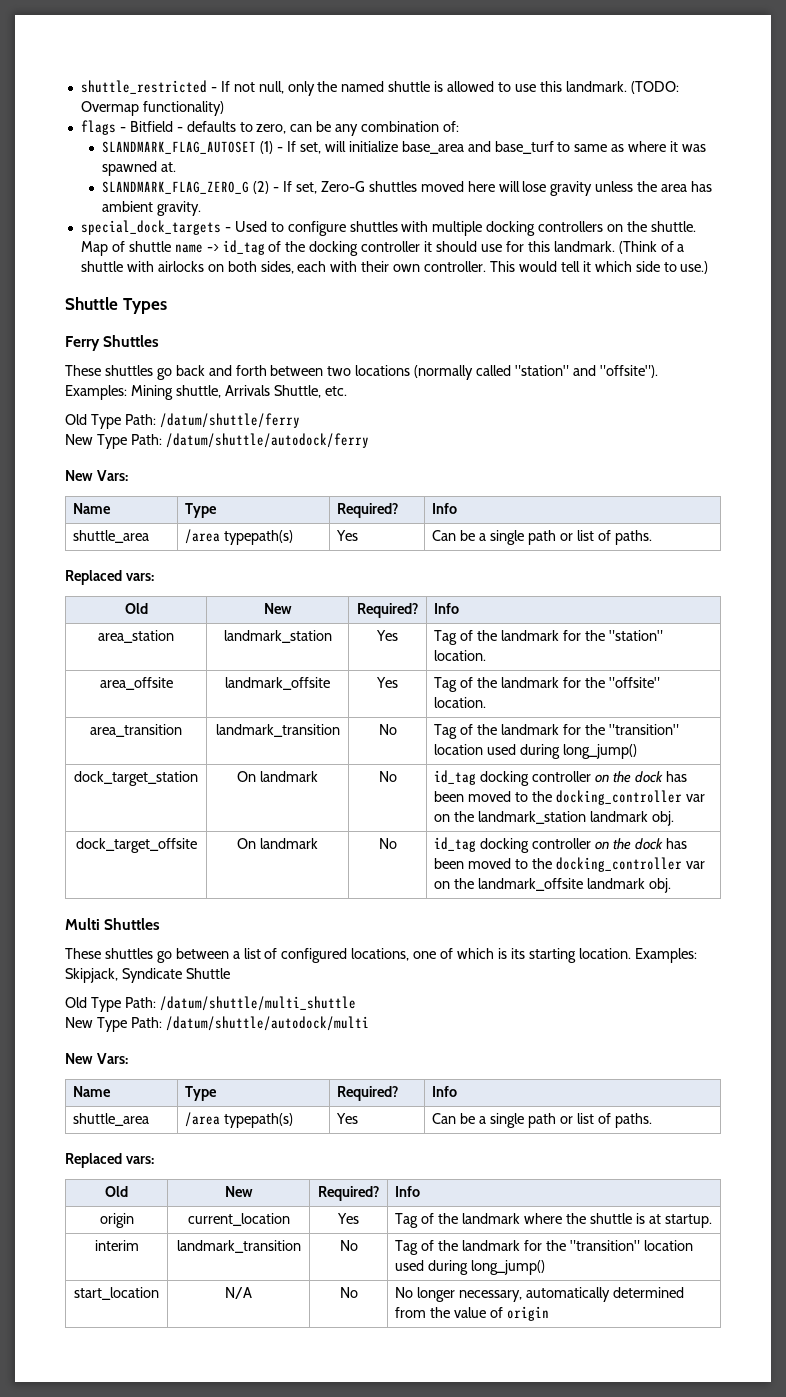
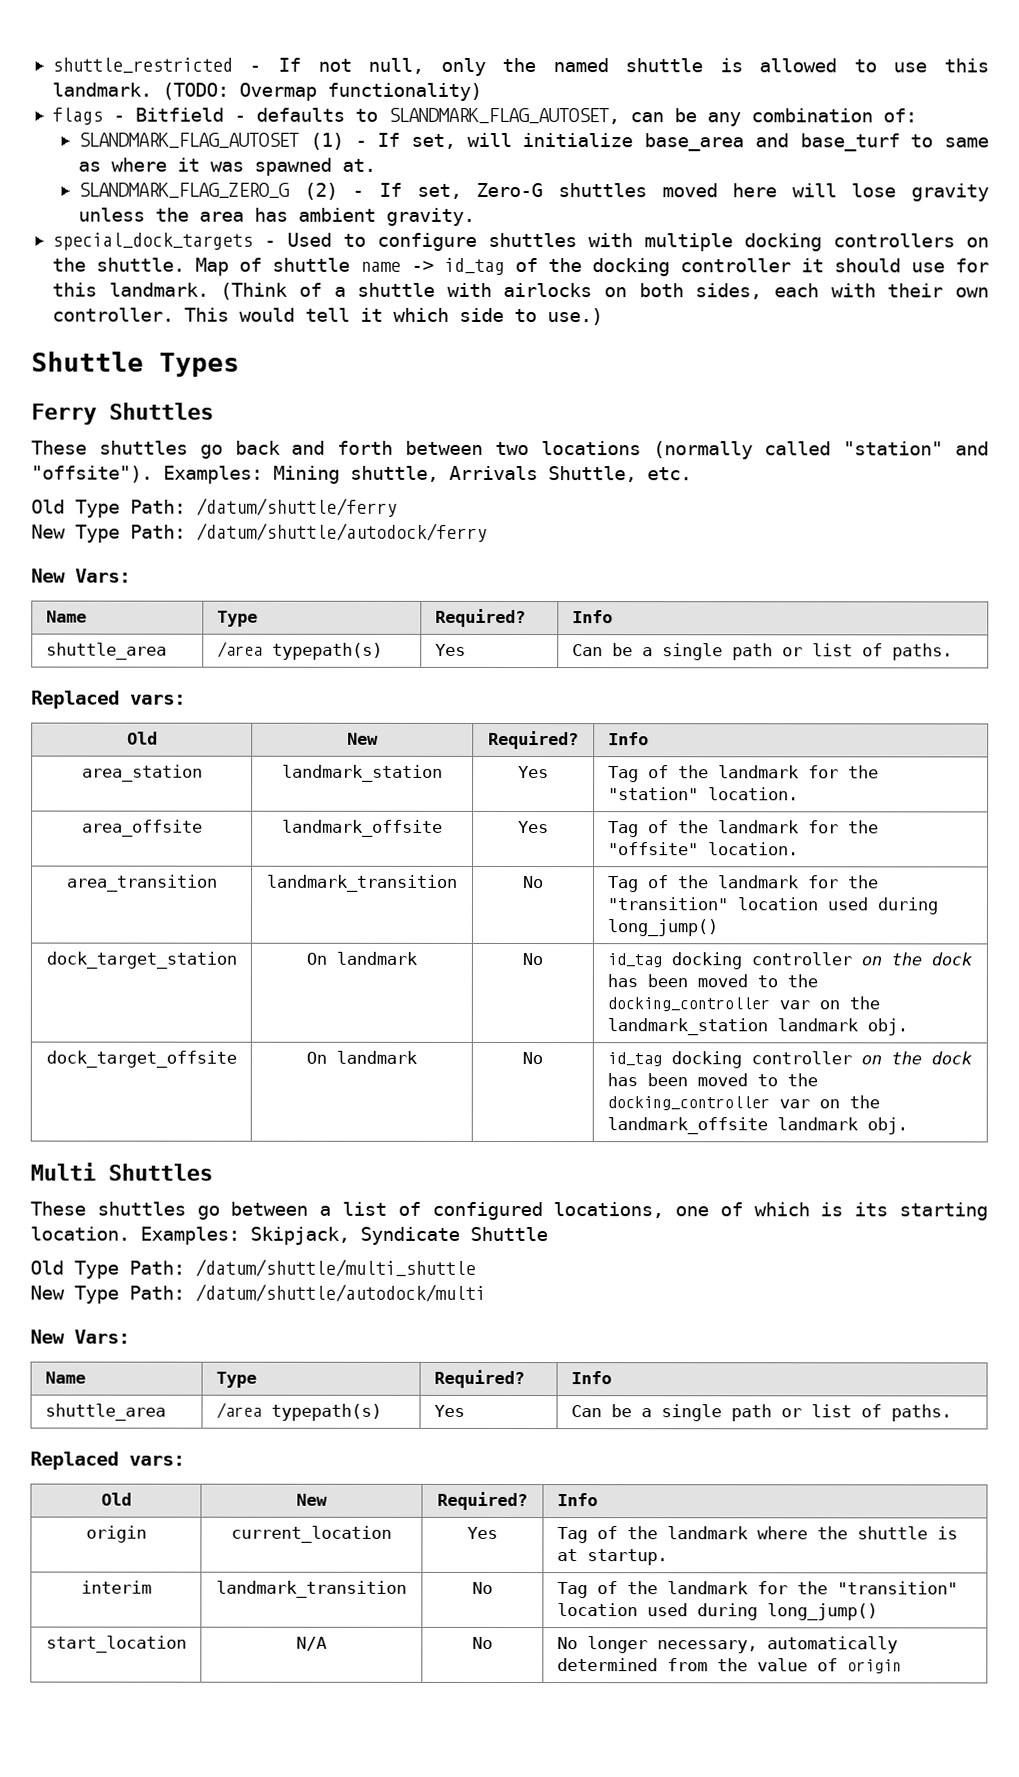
- flags - Bitfield - defaults to zero, can be any combination of:
+ flags - Bitfield - defaults to SLANDMARK_FLAG_AUTOSET, can be any combination of:

